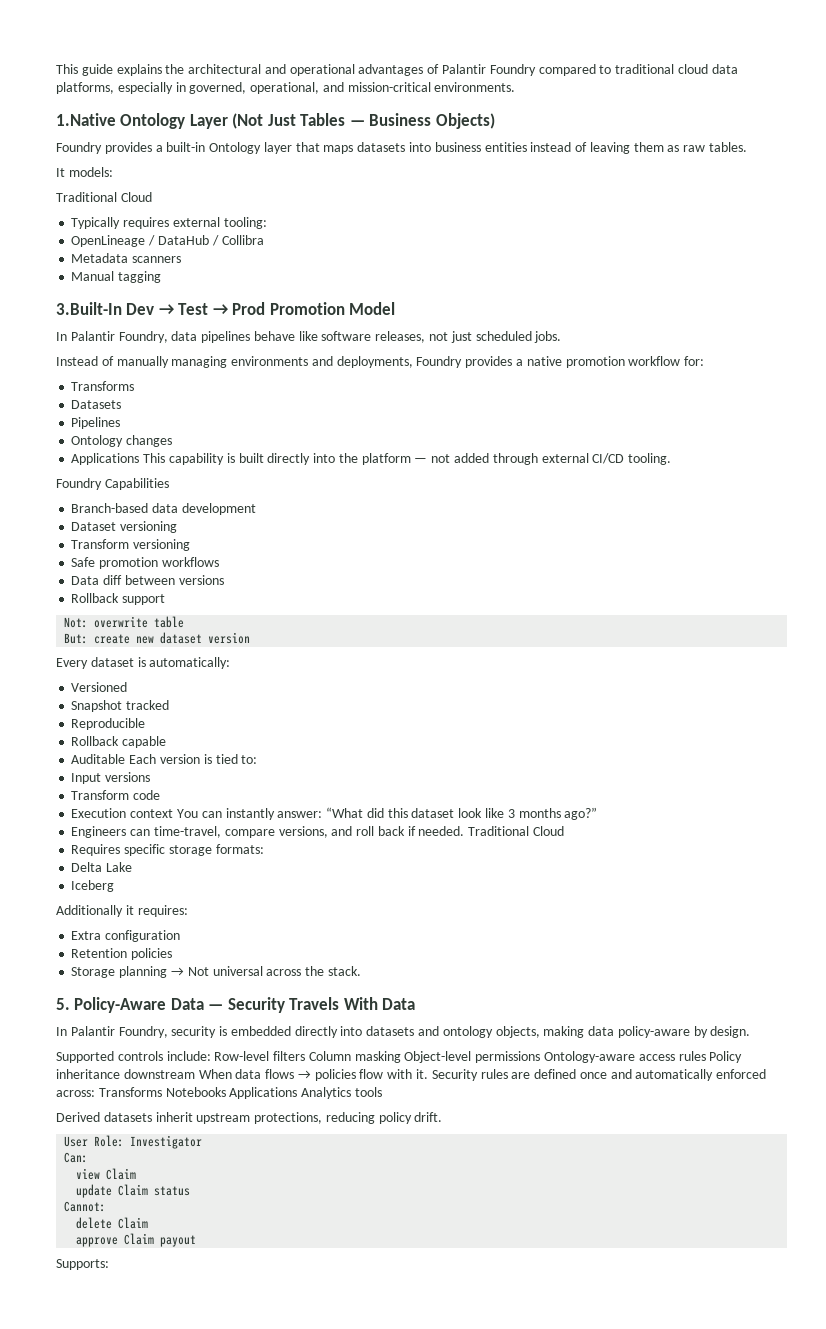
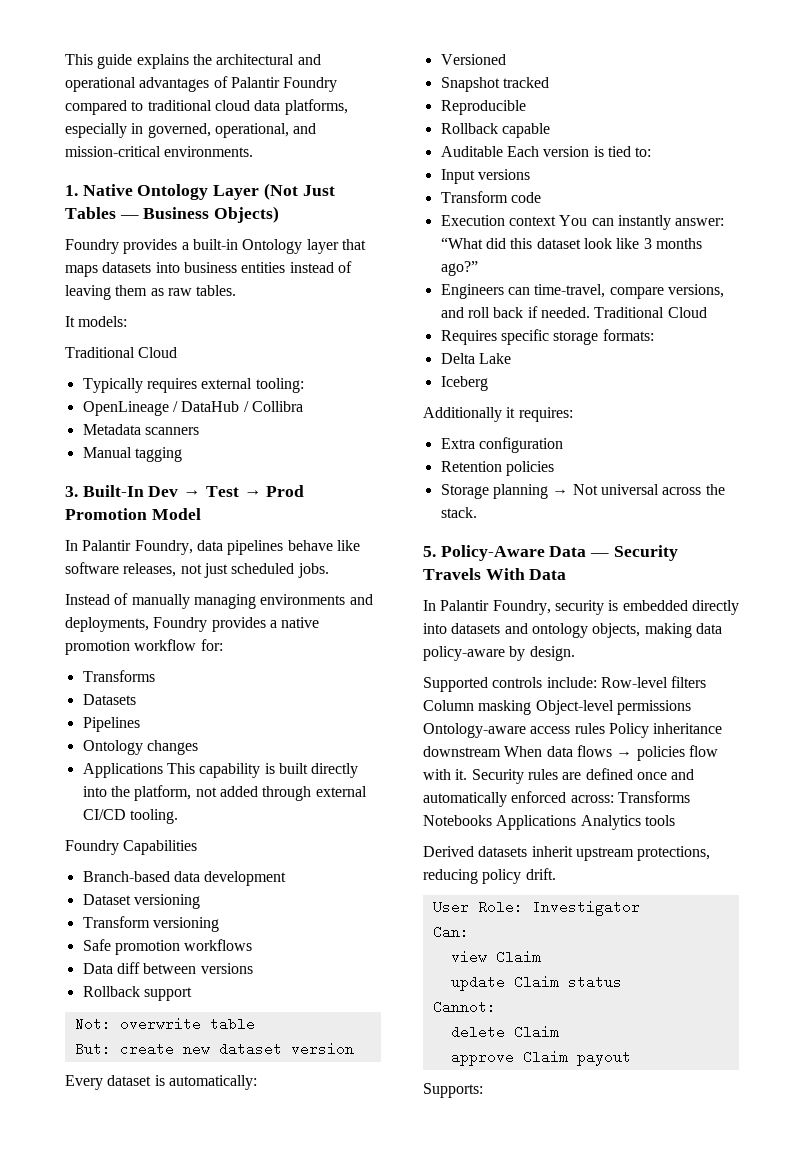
- 1.Native Ontology Layer (Not Just Tables — Business Objects)
+ 1. Native Ontology Layer (Not Just Tables — Business Objects)
- 3.Built-In Dev → Test → Prod Promotion Model
+ 3. Built-In Dev → Test → Prod Promotion Model
- Applications This capability is built directly into the platform — not added through external CI/CD tooling.
+ Applications This capability is built directly into the platform, not added through external CI/CD tooling.

